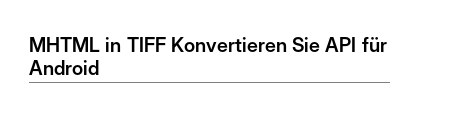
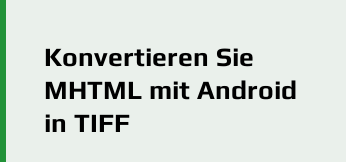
- MHTML in TIFF Konvertieren Sie API für Android
+ Konvertieren Sie MHTML mit Android in TIFF

